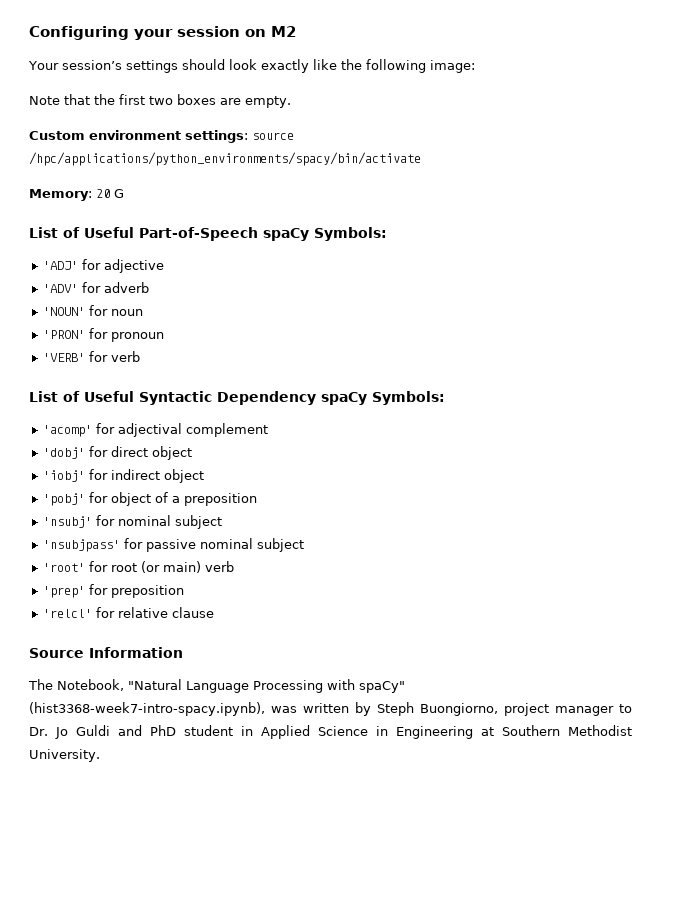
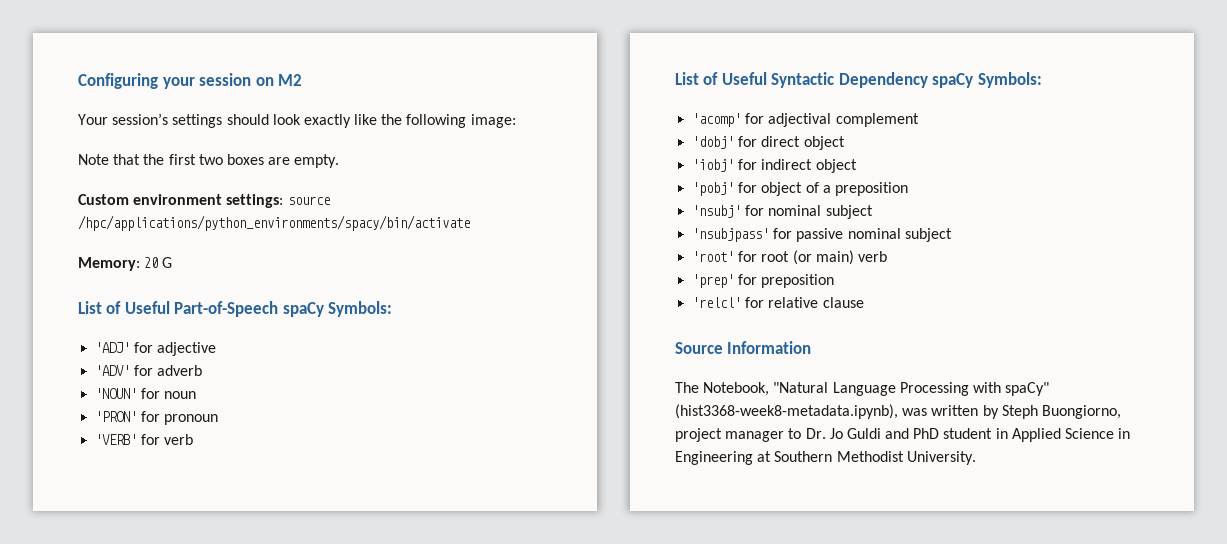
- The Notebook, "Natural Language Processing with spaCy" (hist3368-week7-intro-spacy.ipynb), was written by Steph Buongiorno, project manager to Dr. Jo Guldi and PhD student in Applied Science in Engineering at Southern Methodist University.
+ The Notebook, "Natural Language Processing with spaCy" (hist3368-week8-metadata.ipynb), was written by Steph Buongiorno, project manager to Dr. Jo Guldi and PhD student in Applied Science in Engineering at Southern Methodist University.

